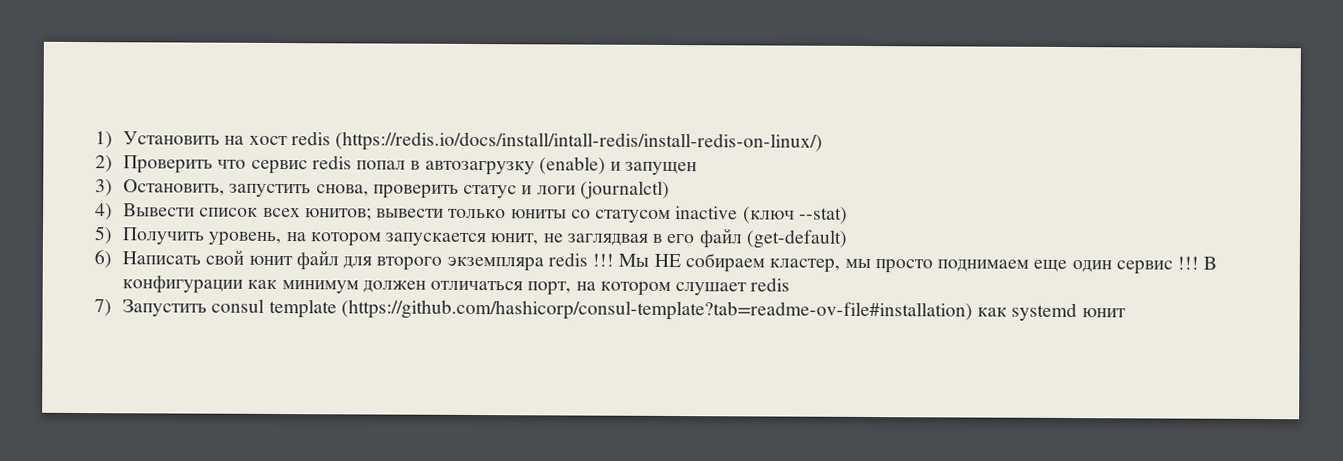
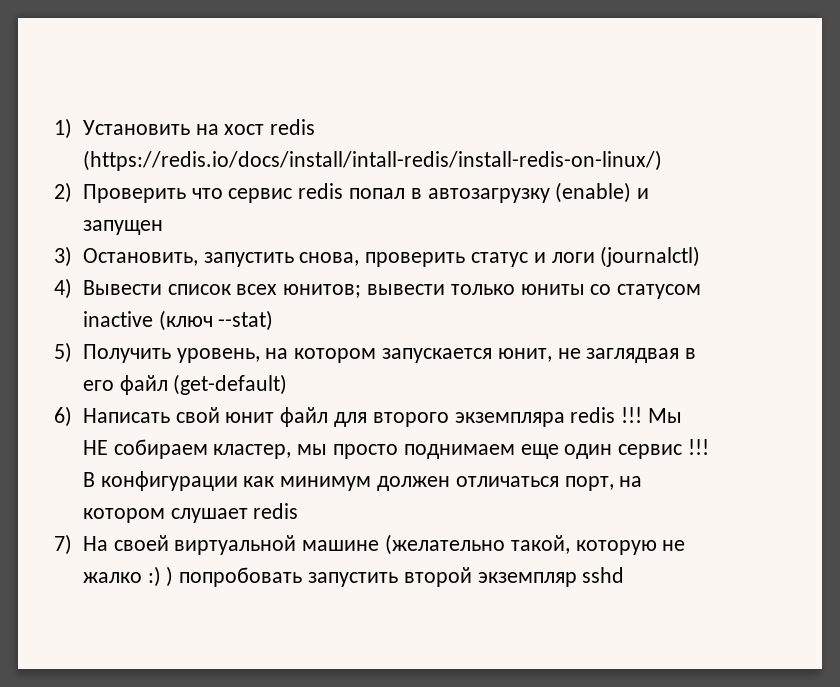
- 7) Запустить consul template (https://github.com/hashicorp/consul-template?tab=readme-ov-file#installation) как systemd юнит
+ 7) На своей виртуальной машине (желательно такой, которую не жалко :) ) попробовать запустить второй экземпляр sshd

